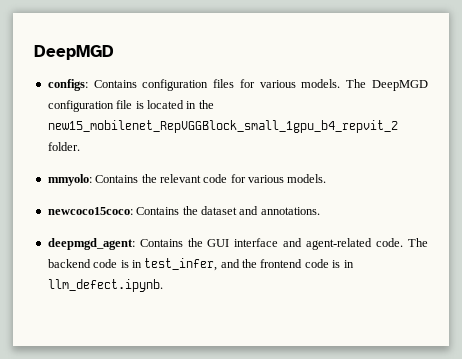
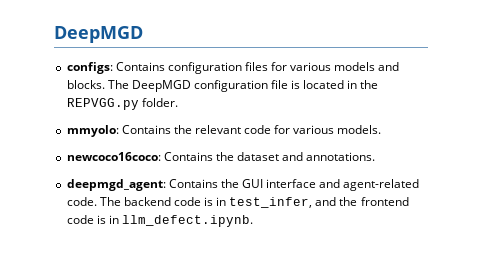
- configs: Contains configuration files for various models.
+ configs: Contains configuration files for various models and blocks.
- The DeepMGD configuration file is located in the new15_mobilenet_RepVGGBlock_small_1gpu_b4_repvit_2 folder.
+ The DeepMGD configuration file is located in the REPVGG.py folder.
- newcoco15coco: Contains the dataset and annotations.
+ newcoco16coco: Contains the dataset and annotations.

